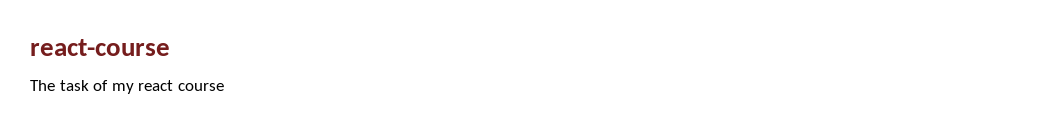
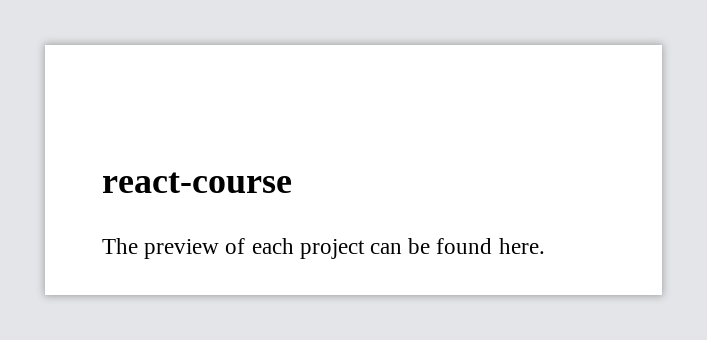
- The task of my react course
+ The preview of each project can be found here.

